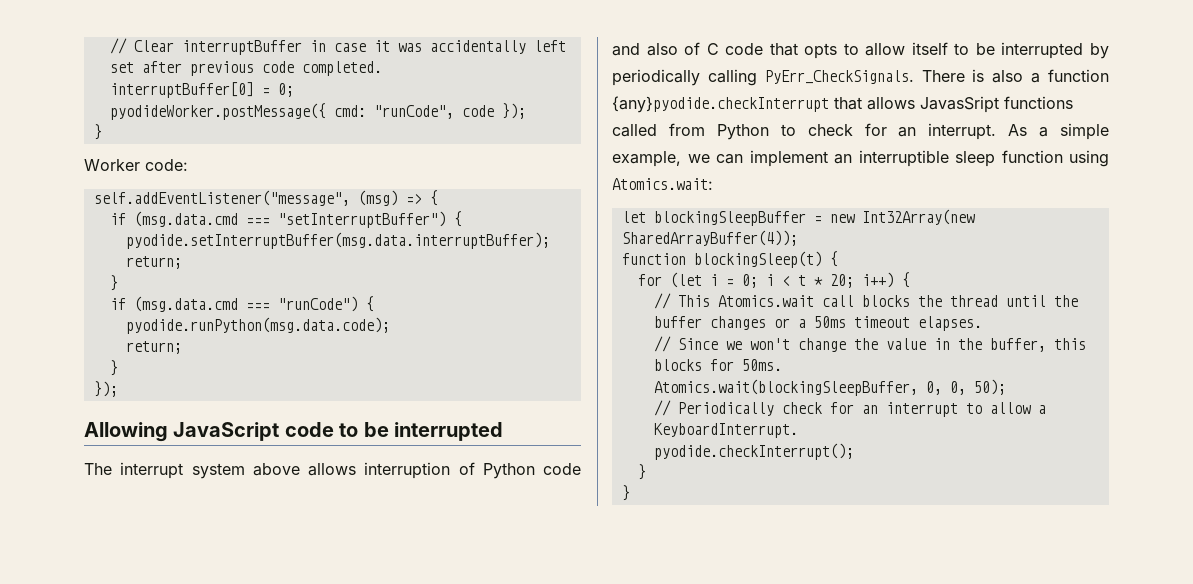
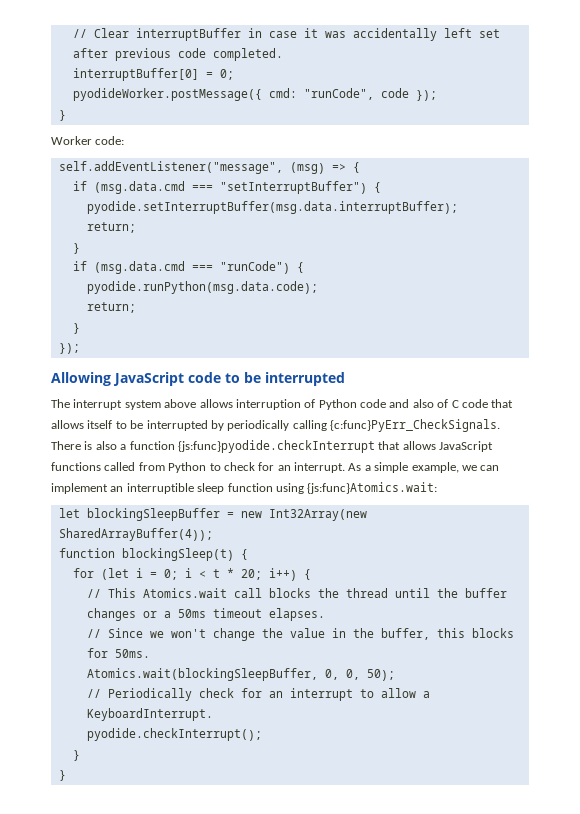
- The interrupt system above allows interruption of Python code and also of C code that opts to allow itself to be interrupted by periodically calling PyErr_CheckSignals.
+ The interrupt system above allows interruption of Python code and also of C code that allows itself to be interrupted by periodically calling {c:func}PyErr_CheckSignals.
- There is also a function {any}pyodide.checkInterrupt that allows JavasSript functions called from Python to check for an interrupt.
+ There is also a function {js:func}pyodide.checkInterrupt that allows JavaScript functions called from Python to check for an interrupt.
- As a simple example, we can implement an interruptible sleep function using Atomics.wait:
+ As a simple example, we can implement an interruptible sleep function using {js:func}Atomics.wait:

